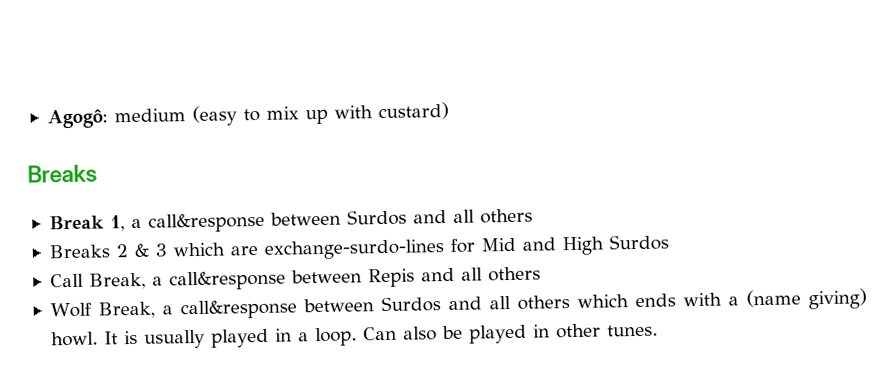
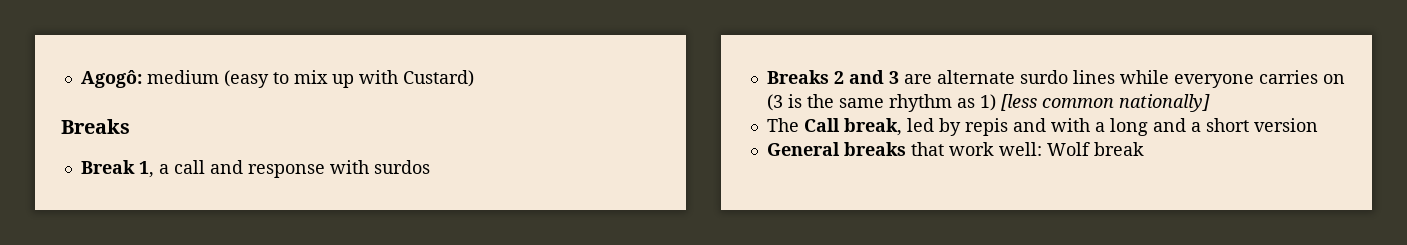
- Agogô: medium (easy to mix up with custard)
+ Agogô: medium (easy to mix up with Custard)
- Break 1, a call&response between Surdos and all others
- Breaks 2 & 3 which are exchange-surdo-lines for Mid and High Surdos
- Call Break, a call&response between Repis and all others
- Wolf Break, a call&response between Surdos and all others which ends with a (name giving) howl. It is usually played in a loop. Can also be played in other tunes.
+ Break 1, a call and response with surdos
+ Breaks 2 and 3 are alternate surdo lines while everyone carries on (3 is the same rhythm as 1) [less common nationally]
+ The Call break, led by repis and with a long and a short version
+ General breaks that work well: Wolf break

